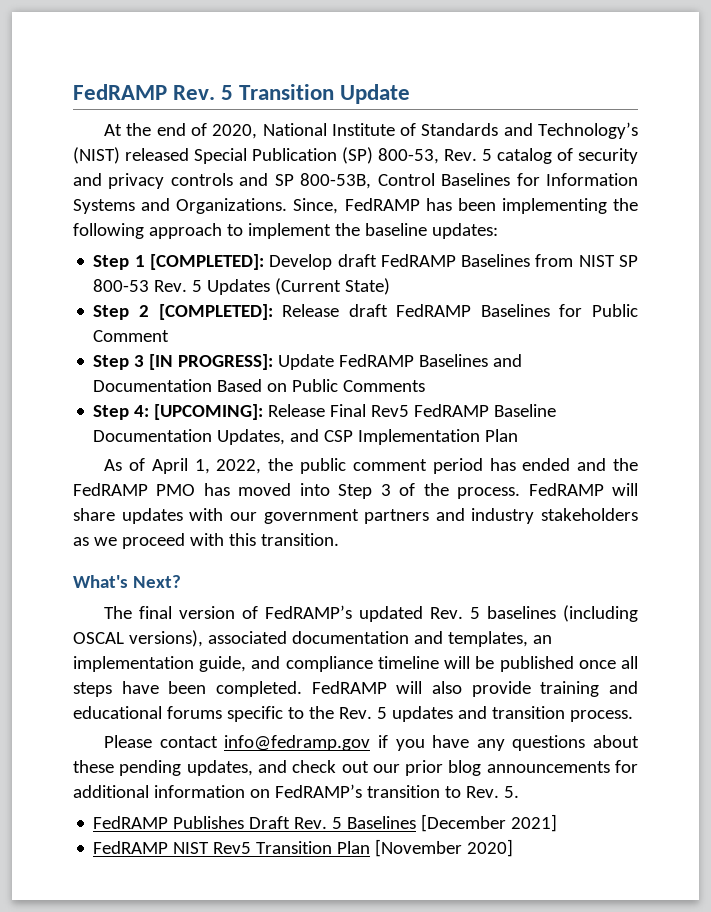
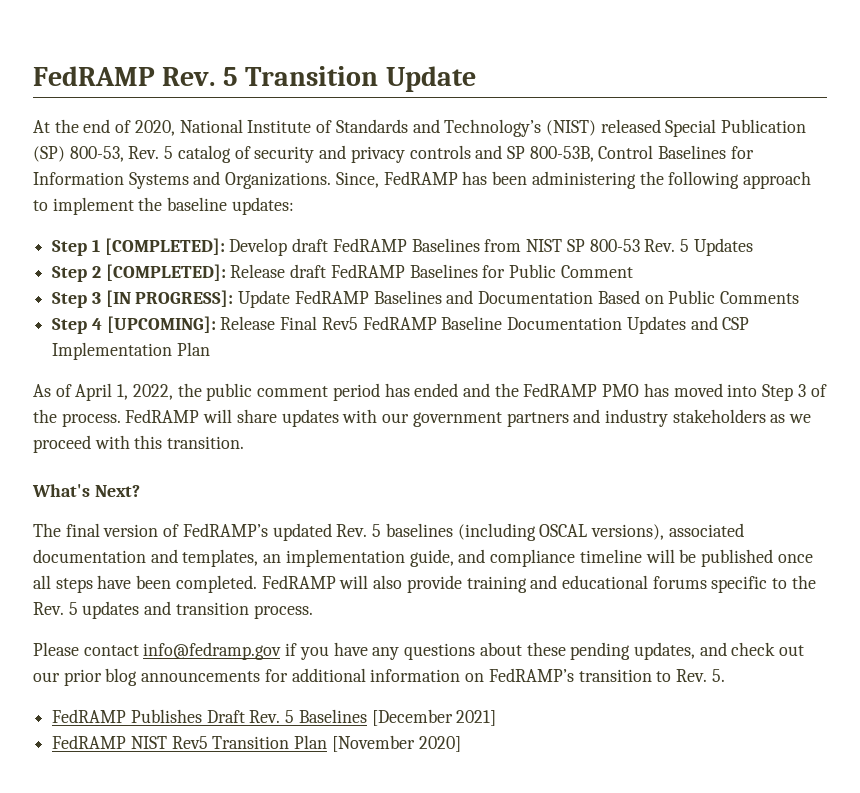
- Since, FedRAMP has been implementing the following approach to implement the baseline updates:
+ Since, FedRAMP has been administering the following approach to implement the baseline updates:
- Step 1 [COMPLETED]: Develop draft FedRAMP Baselines from NIST SP 800-53 Rev. 5 Updates (Current State)
+ Step 1 [COMPLETED]: Develop draft FedRAMP Baselines from NIST SP 800-53 Rev. 5 Updates
- Step 4: [UPCOMING]: Release Final Rev5 FedRAMP Baseline Documentation Updates, and CSP Implementation Plan
+ Step 4 [UPCOMING]: Release Final Rev5 FedRAMP Baseline Documentation Updates and CSP Implementation Plan

